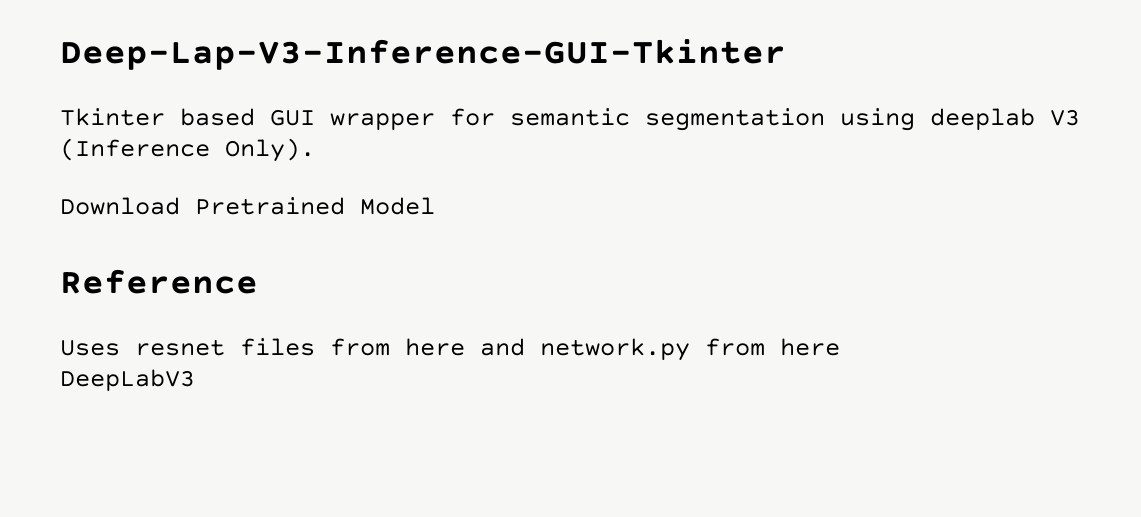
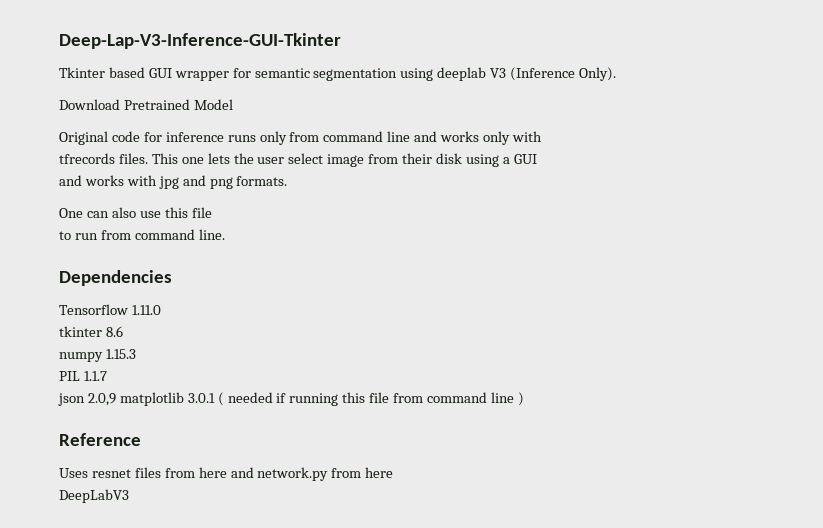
+ Original code for inference runs only from command line and works only with
+ tfrecords files. This one lets the user select image from their disk using a GUI
+ and works with jpg and png formats.
+ One can also use this file
+ to run from command line.
+ Dependencies
+ Tensorflow 1.11.0
+ tkinter 8.6
+ numpy 1.15.3
+ PIL 1.1.7
+ json 2.0,9 matplotlib 3.0.1 ( needed if running this file from command line )

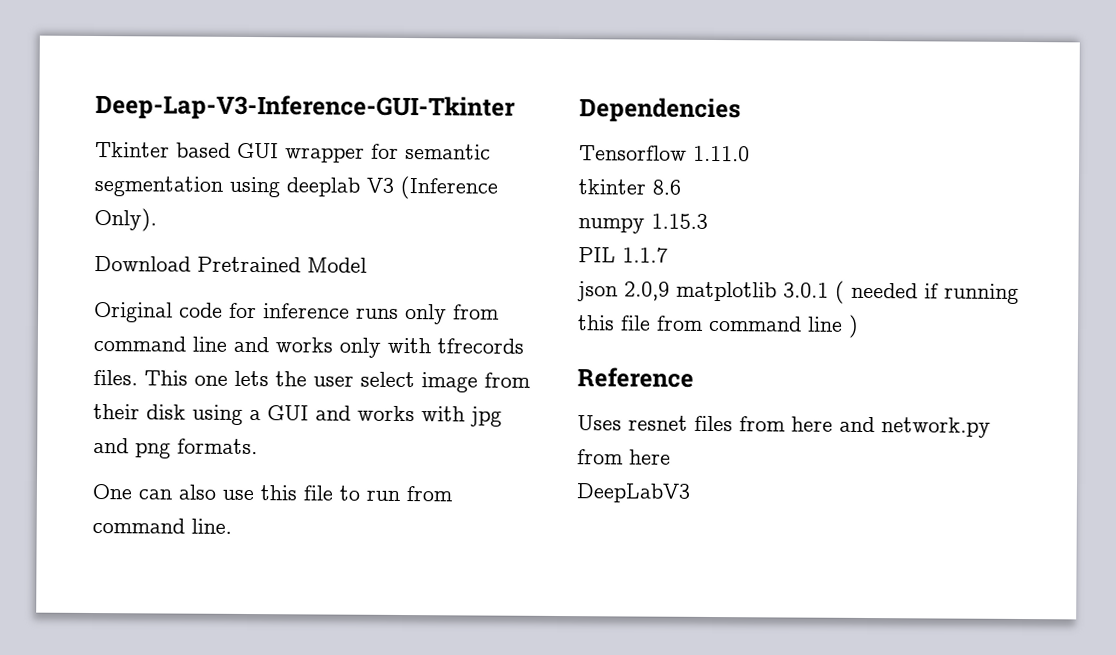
- Original code for inference runs only from command line and works only with
- tfrecords files.
+ Original code for inference runs only from command line and works only with tfrecords files.
- This one lets the user select image from their disk using a GUI
- and works with jpg and png formats.
+ This one lets the user select image from their disk using a GUI and works with jpg and png formats.
- One can also use this file
- to run from command line.
+ One can also use this file to run from command line.

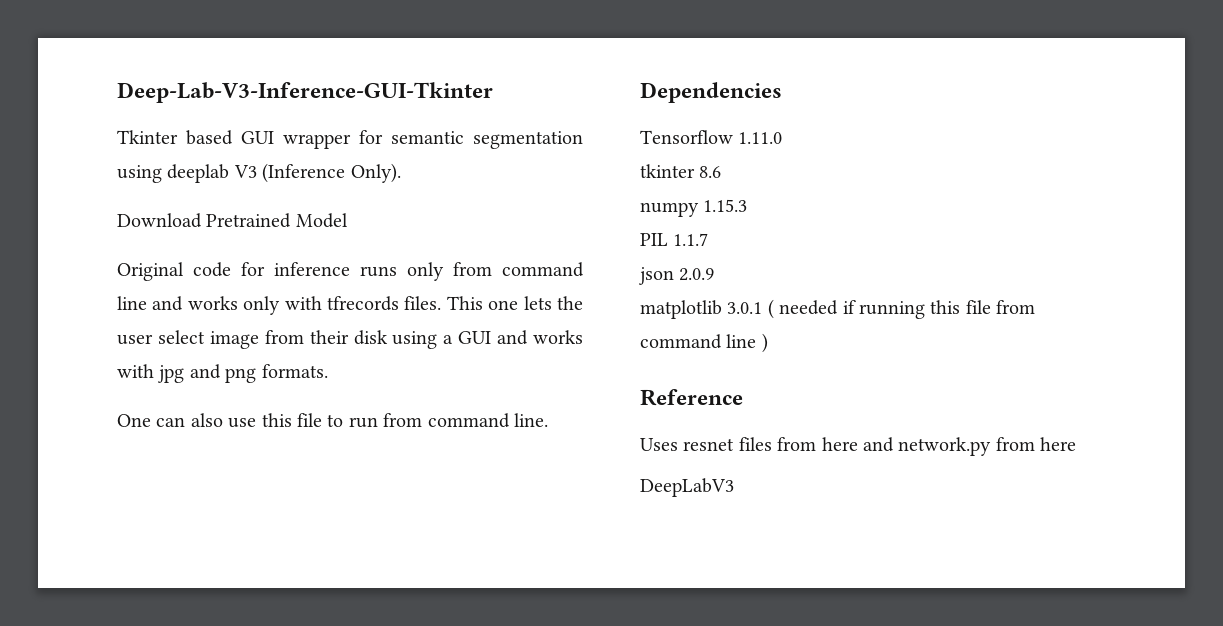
- Deep-Lap-V3-Inference-GUI-Tkinter
+ Deep-Lab-V3-Inference-GUI-Tkinter
- json 2.0,9 matplotlib 3.0.1 ( needed if running this file from command line )
+ json 2.0.9
+ matplotlib 3.0.1 ( needed if running this file from command line )

